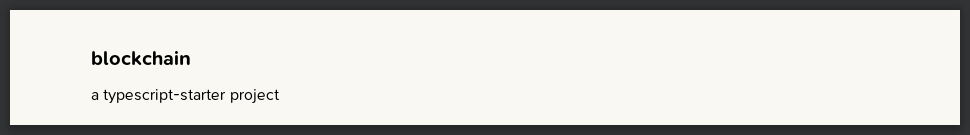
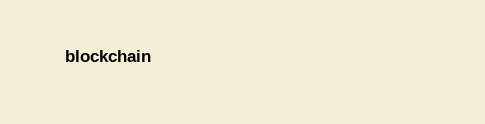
- a typescript-starter project

